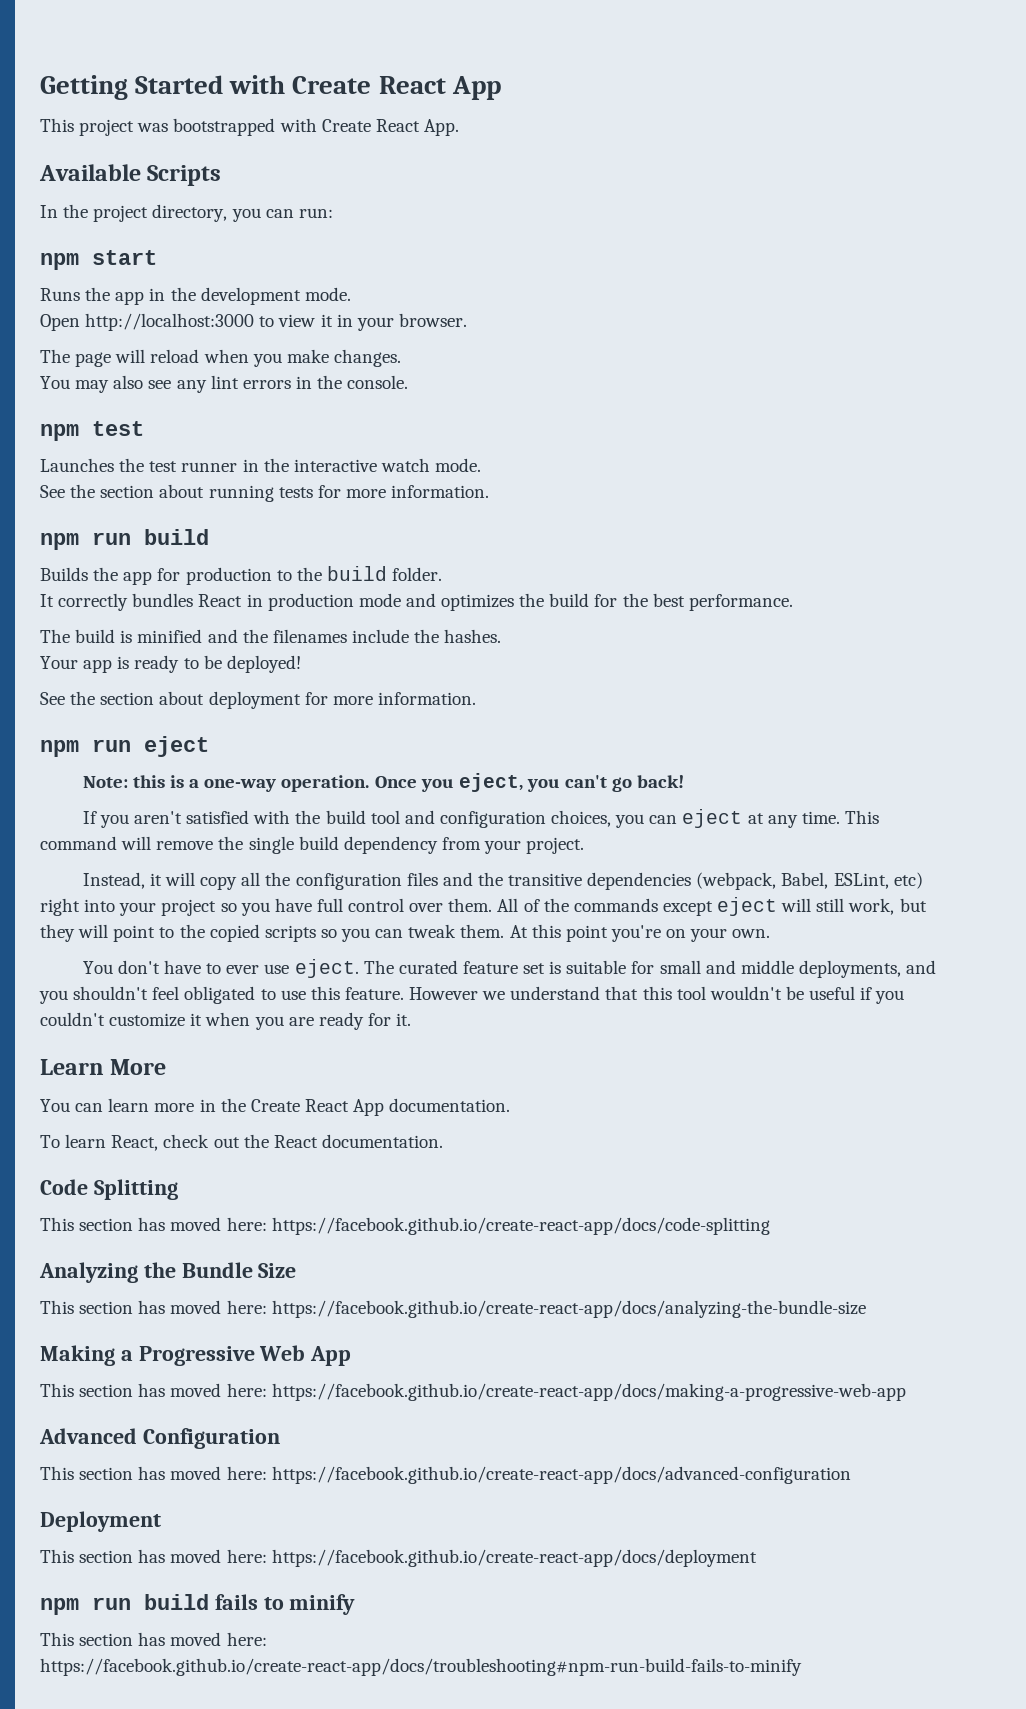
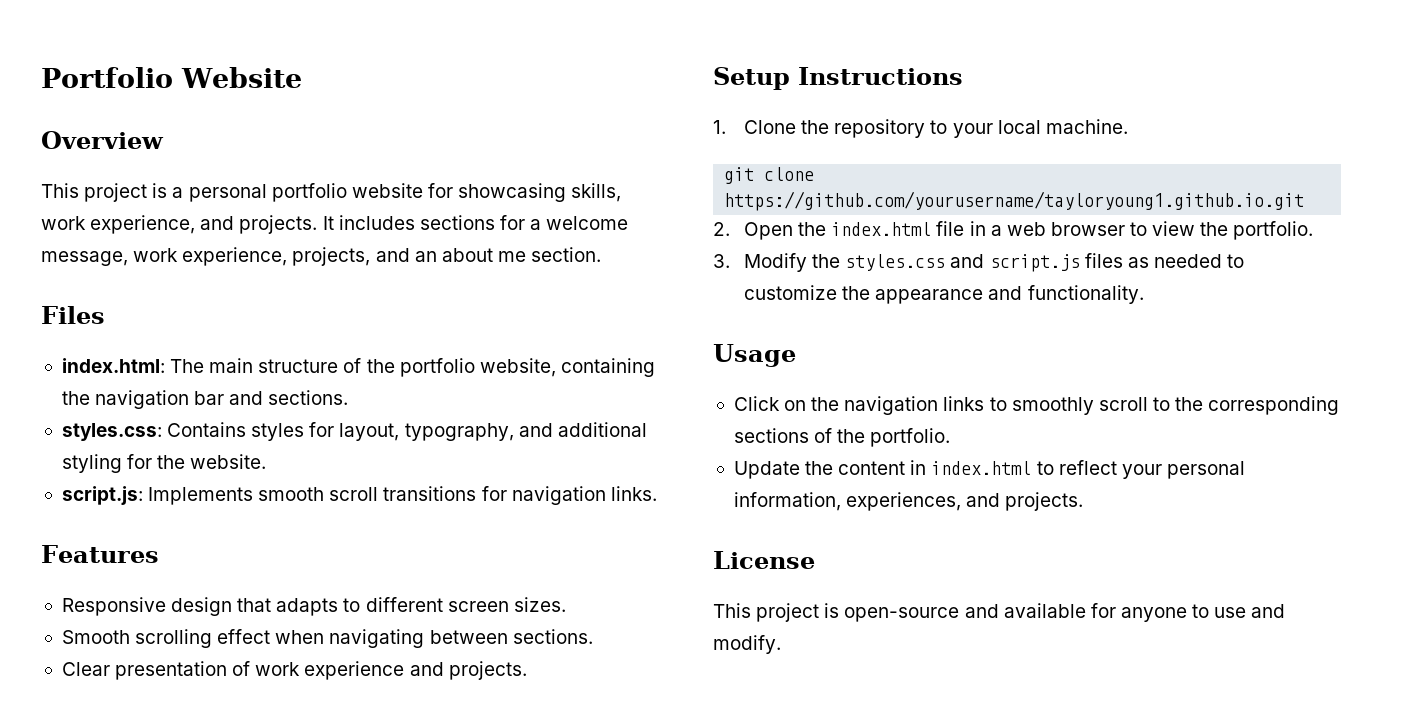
- Getting Started with Create React App
- This project was bootstrapped with Create React App.
- Available Scripts
- In the project directory, you can run:
- npm start
- Runs the app in the development mode.
- Open http://localhost:3000 to view it in your browser.
- The page will reload when you make changes.
- You may also see any lint errors in the console.
- npm test
- Launches the test runner in the interactive watch mode.
- See the section about running tests for more information.
- npm run build
- Builds the app for production to the build folder.
- It correctly bundles React in production mode and optimizes the build for the best performance.
- The build is minified and the filenames include the hashes.
- Your app is ready to be deployed!
- See the section about deployment for more information.
- npm run eject
- Note: this is a one-way operation. Once you eject, you can't go back!
- If you aren't satisfied with the build tool and configuration choices, you can eject at any time. This command will remove the single build dependency from your project.
- Instead, it will copy all the configuration files and the transitive dependencies (webpack, Babel, ESLint, etc) right into your project so you have full control over them. All of the commands except eject will still work, but they will point to the copied scripts so you can tweak them. At this point you're on your own.
- You don't have to ever use eject. The curated feature set is suitable for small and middle deployments, and you shouldn't feel obligated to use this feature. However we understand that this tool wouldn't be useful if you couldn't customize it when you are ready for it.
- Learn More
- You can learn more in the Create React App documentation.
- To learn React, check out the React documentation.
- Code Splitting
- This section has moved here: https://facebook.github.io/create-react-app/docs/code-splitting
- Analyzing the Bundle Size
- This section has moved here: https://facebook.github.io/create-react-app/docs/analyzing-the-bundle-size
- Making a Progressive Web App
- This section has moved here: https://facebook.github.io/create-react-app/docs/making-a-progressive-web-app
- Advanced Configuration
- This section has moved here: https://facebook.github.io/create-react-app/docs/advanced-configuration
- Deployment
- This section has moved here: https://facebook.github.io/create-react-app/docs/deployment
- npm run build fails to minify
- This section has moved here: https://facebook.github.io/create-react-app/docs/troubleshooting#npm-run-build-fails-to-minify
+ Portfolio Website
+ Overview
+ This project is a personal portfolio website for showcasing skills, work experience, and projects. It includes sections for a welcome message, work experience, projects, and an about me section.
+ Files
+ index.html: The main structure of the portfolio website, containing the navigation bar and sections.
+ styles.css: Contains styles for layout, typography, and additional styling for the website.
+ script.js: Implements smooth scroll transitions for navigation links.
+ Features
+ Responsive design that adapts to different screen sizes.
+ Smooth scrolling effect when navigating between sections.
+ Clear presentation of work experience and projects.
+ Setup Instructions
+ 1. Clone the repository to your local machine.
+ git clone https://github.com/yourusername/tayloryoung1.github.io.git
+ 2. Open the index.html file in a web browser to view the portfolio.
+ 3. Modify the styles.css and script.js files as needed to customize the appearance and functionality.
+ Usage
+ Click on the navigation links to smoothly scroll to the corresponding sections of the portfolio.
+ Update the content in index.html to reflect your personal information, experiences, and projects.
+ License
+ This project is open-source and available for anyone to use and modify.

